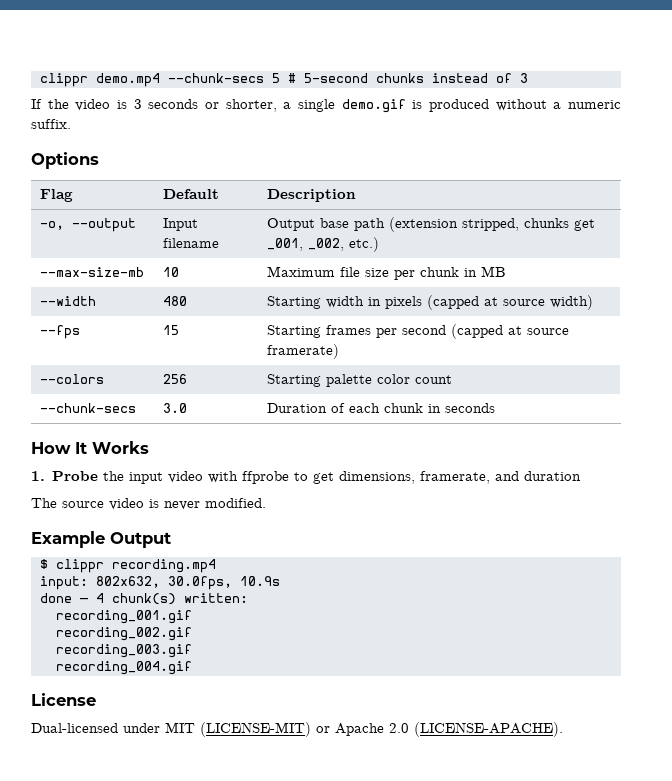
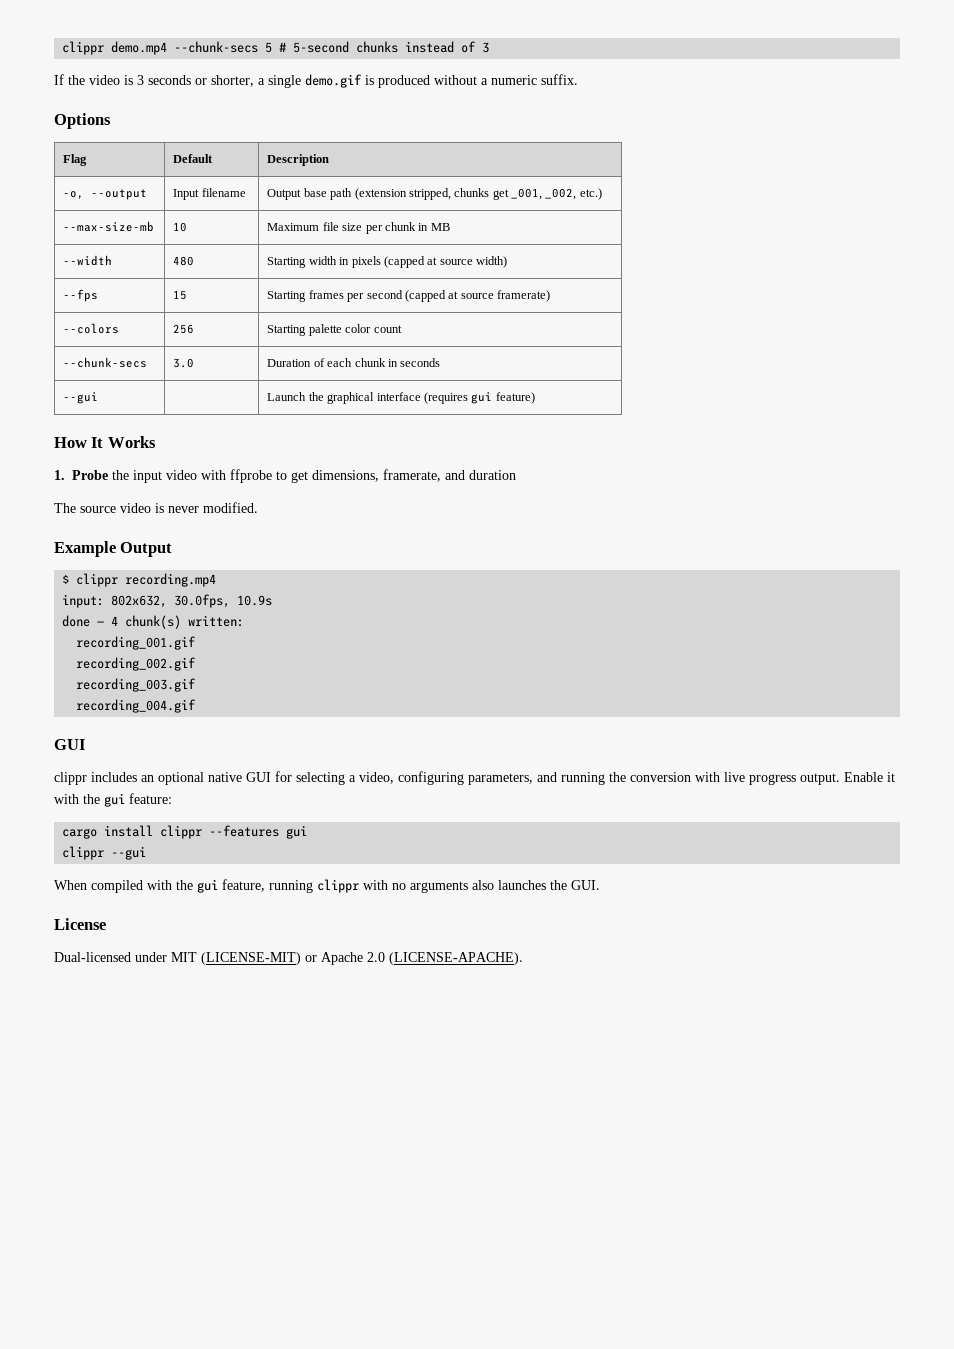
+ --gui | | Launch the graphical interface (requires gui feature)
  recording_004.gif
+ GUI
+ clippr includes an optional native GUI for selecting a video, configuring parameters, and running the conversion with live progress output. Enable it with the gui feature:
+ cargo install clippr --features gui
+ clippr --gui
+ When compiled with the gui feature, running clippr with no arguments also launches the GUI.

